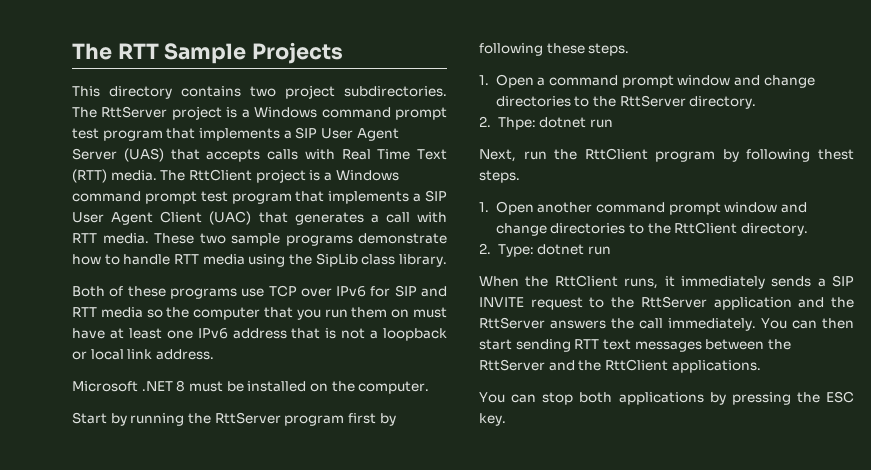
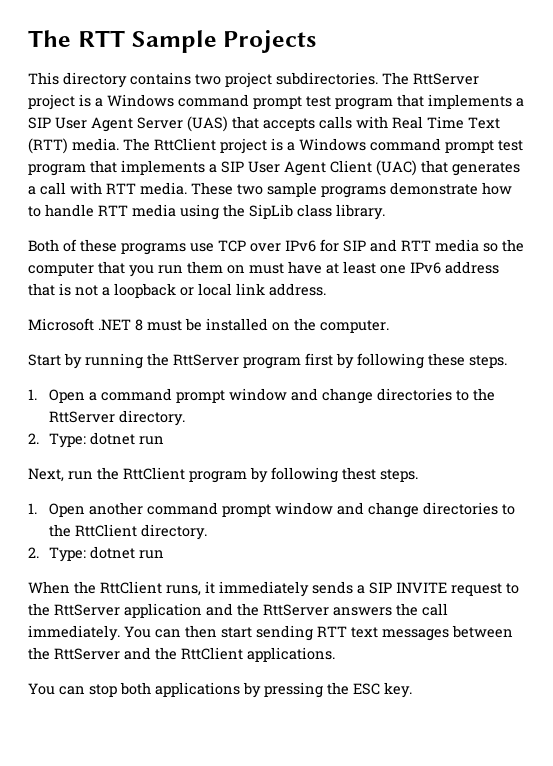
  1. Open a command prompt window and change directories to the RttServer directory.
- 2. Thpe: dotnet run
+ 2. Type: dotnet run

